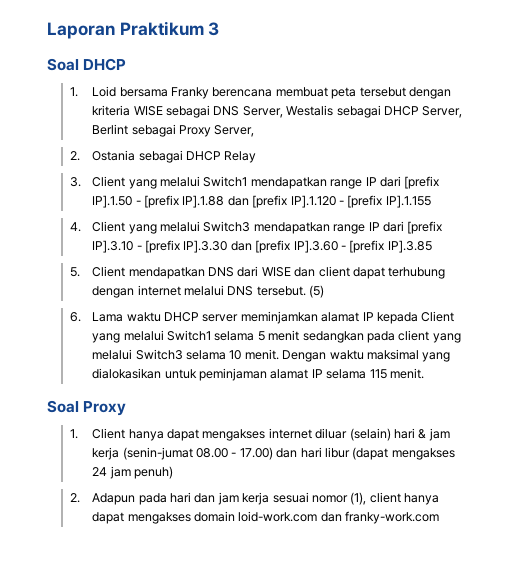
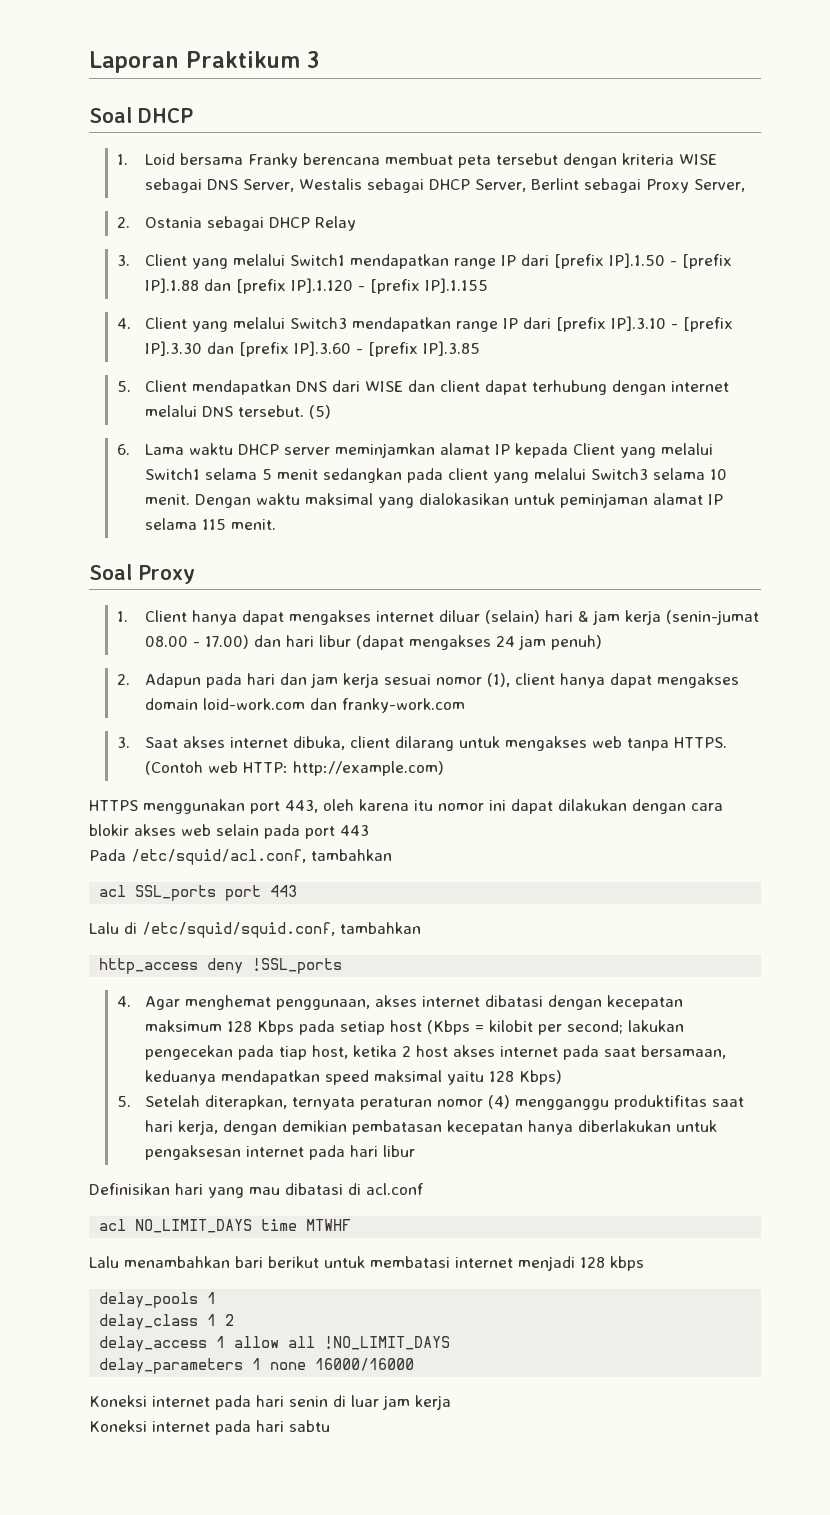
+ 3. Saat akses internet dibuka, client dilarang untuk mengakses web tanpa HTTPS. (Contoh web HTTP: http://example.com)
+ HTTPS menggunakan port 443, oleh karena itu nomor ini dapat dilakukan dengan cara blokir akses web selain pada port 443
+ Pada /etc/squid/acl.conf, tambahkan
+ acl SSL_ports port 443
+ Lalu di /etc/squid/squid.conf, tambahkan
+ http_access deny !SSL_ports
+ 4. Agar menghemat penggunaan, akses internet dibatasi dengan kecepatan maksimum 128 Kbps pada setiap host (Kbps = kilobit per second; lakukan pengecekan pada tiap host, ketika 2 host akses internet pada saat bersamaan, keduanya mendapatkan speed maksimal yaitu 128 Kbps)
+ 5. Setelah diterapkan, ternyata peraturan nomor (4) mengganggu produktifitas saat hari kerja, dengan demikian pembatasan kecepatan hanya diberlakukan untuk pengaksesan internet pada hari libur
+ Definisikan hari yang mau dibatasi di acl.conf
+ acl NO_LIMIT_DAYS time MTWHF
+ Lalu menambahkan bari berikut untuk membatasi internet menjadi 128 kbps
+ delay_pools 1
+ delay_class 1 2
+ delay_access 1 allow all !NO_LIMIT_DAYS
+ delay_parameters 1 none 16000/16000
+ Koneksi internet pada hari senin di luar jam kerja
+ Koneksi internet pada hari sabtu

